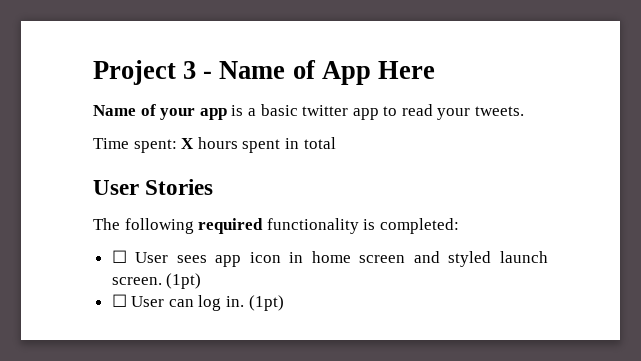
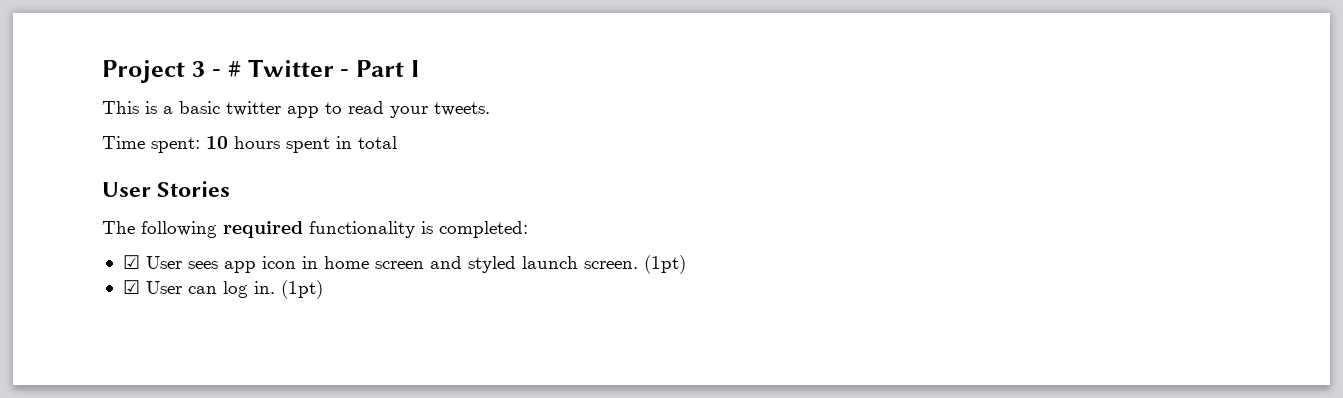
- Project 3 - Name of App Here
- Name of your app is a basic twitter app to read your tweets.
+ Project 3 - # Twitter - Part I
+ This is a basic twitter app to read your tweets.
- Time spent: X hours spent in total
+ Time spent: 10 hours spent in total
- ☐ User sees app icon in home screen and styled launch screen.
+ ☑ User sees app icon in home screen and styled launch screen.
- ☐ User can log in.
+ ☑ User can log in.

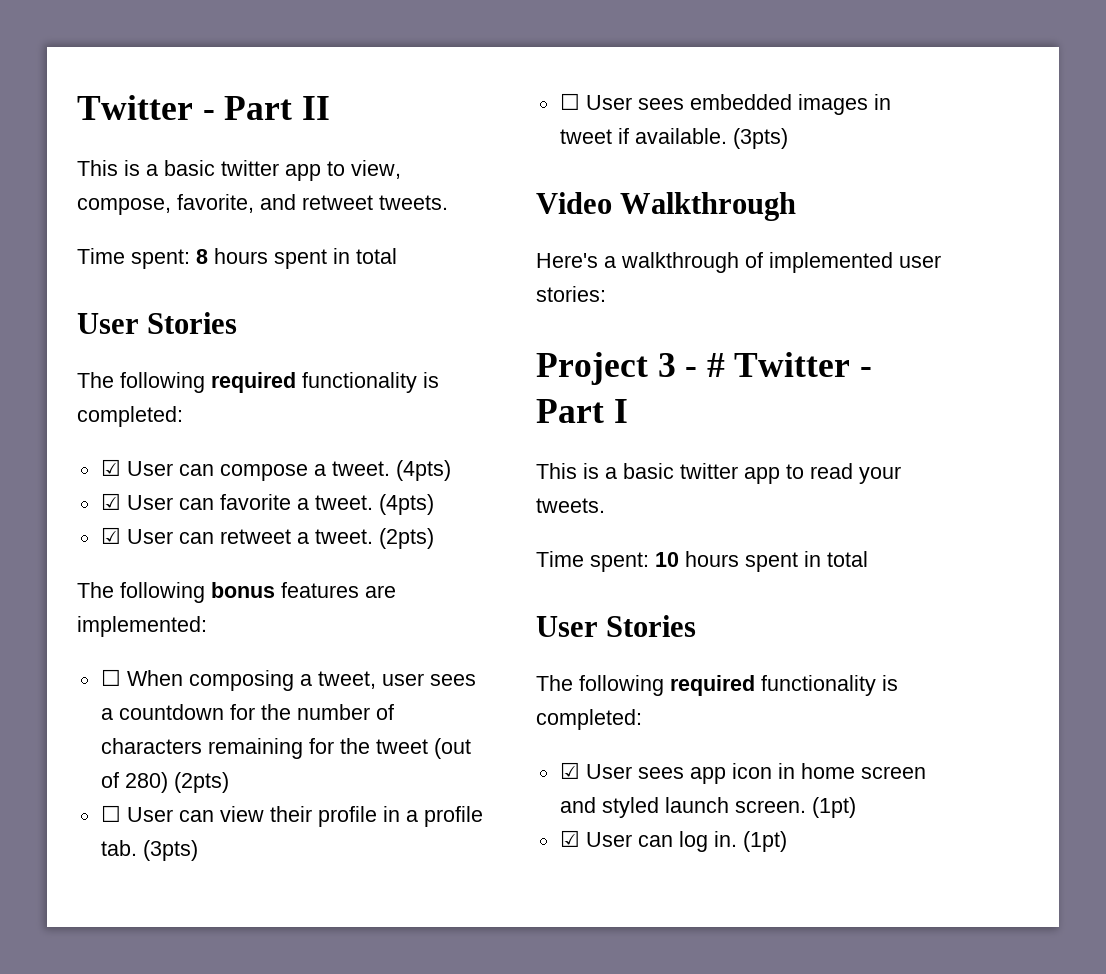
+ Twitter - Part II
+ This is a basic twitter app to view, compose, favorite, and retweet tweets.
+ Time spent: 8 hours spent in total
+ User Stories
+ The following required functionality is completed:
+ ☑ User can compose a tweet. (4pts)
+ ☑ User can favorite a tweet. (4pts)
+ ☑ User can retweet a tweet. (2pts)
+ The following bonus features are implemented:
+ ☐ When composing a tweet, user sees a countdown for the number of characters remaining for the tweet (out of 280) (2pts)
+ ☐ User can view their profile in a profile tab. (3pts)
+ ☐ User sees embedded images in tweet if available. (3pts)
+ Video Walkthrough
+ Here's a walkthrough of implemented user stories:

